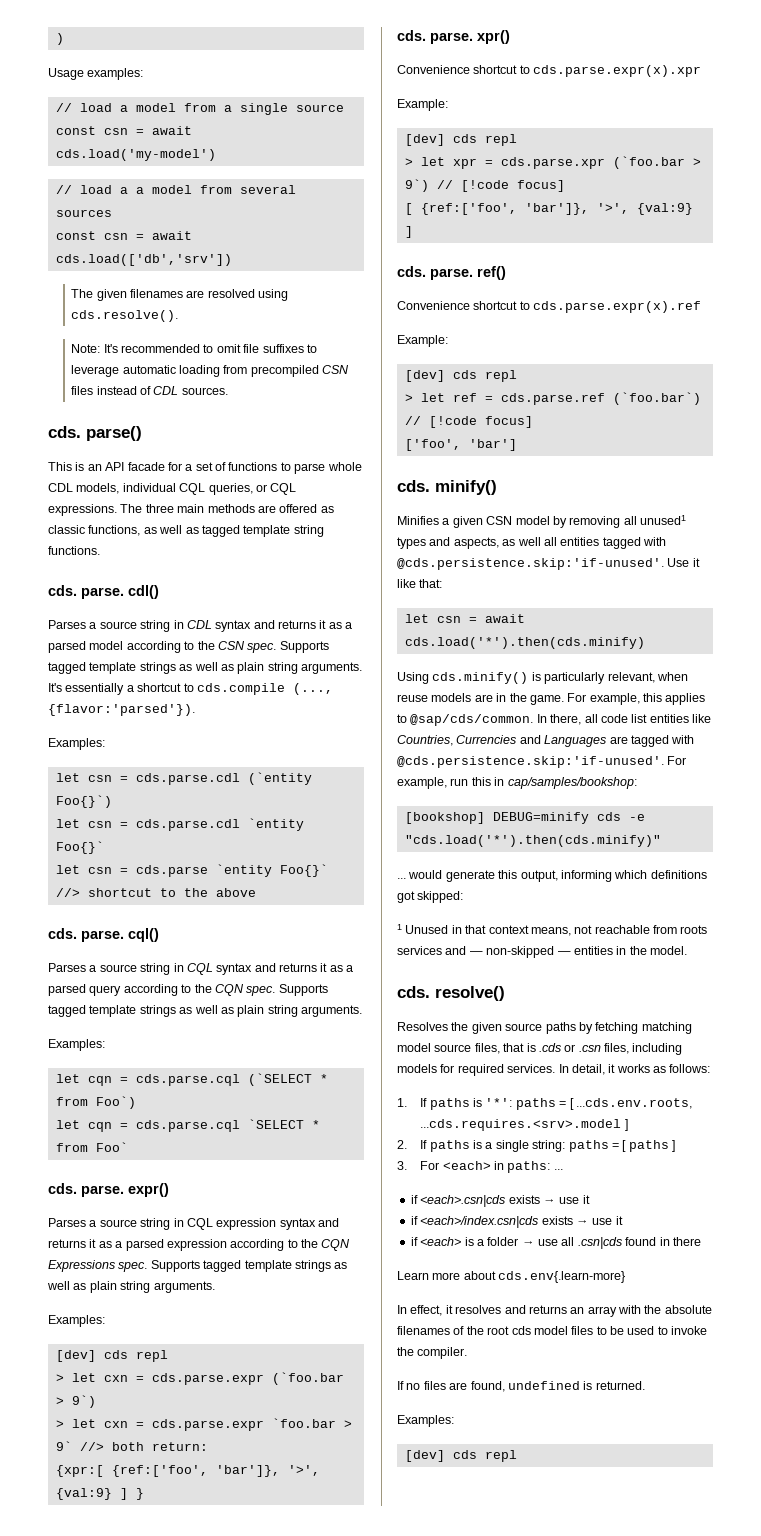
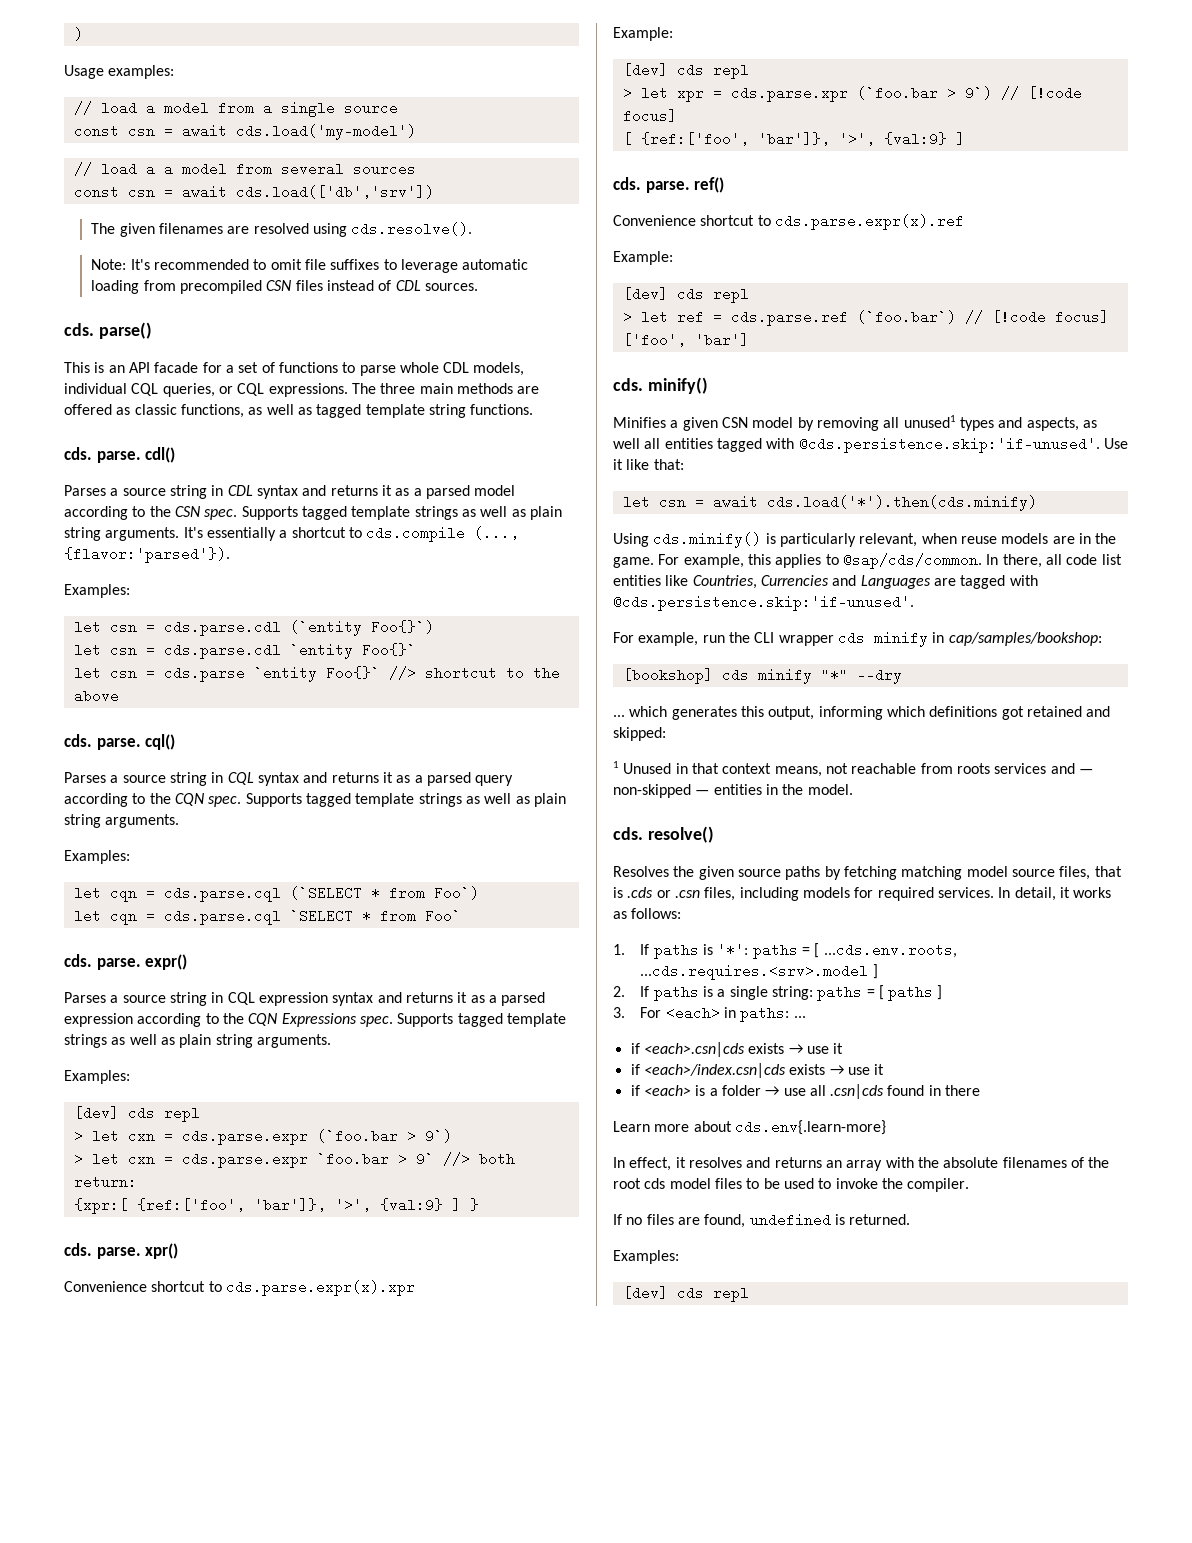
- In there, all code list entities like Countries, Currencies and Languages are tagged with @cds.persistence.skip:'if-unused'. For example, run this in cap/samples/bookshop:
+ In there, all code list entities like Countries, Currencies and Languages are tagged with @cds.persistence.skip:'if-unused'.
+ For example, run the CLI wrapper cds minify in cap/samples/bookshop:
- [bookshop] DEBUG=minify cds -e "cds.load('*').then(cds.minify)"
- ... would generate this output, informing which definitions got skipped:
+ [bookshop] cds minify "*" --dry
+ ... which generates this output, informing which definitions got retained and skipped:

